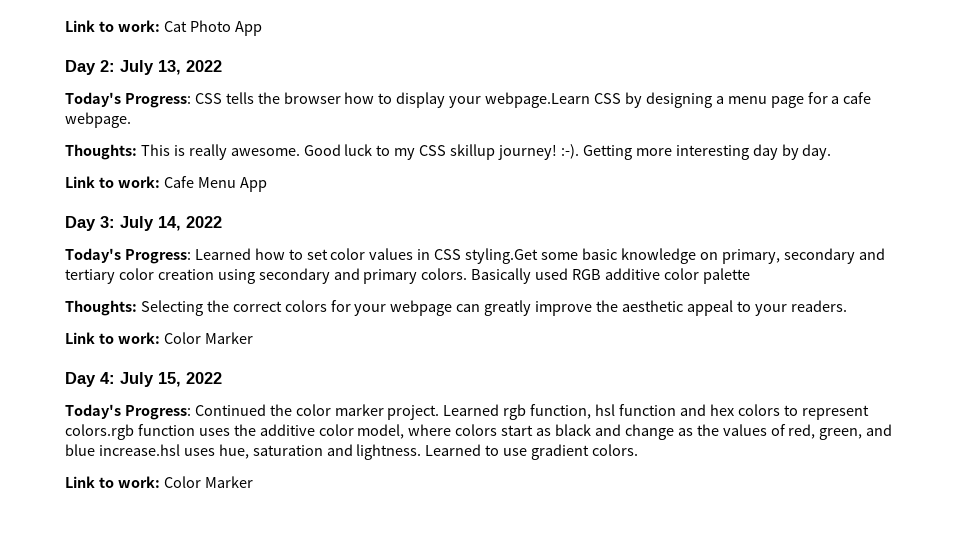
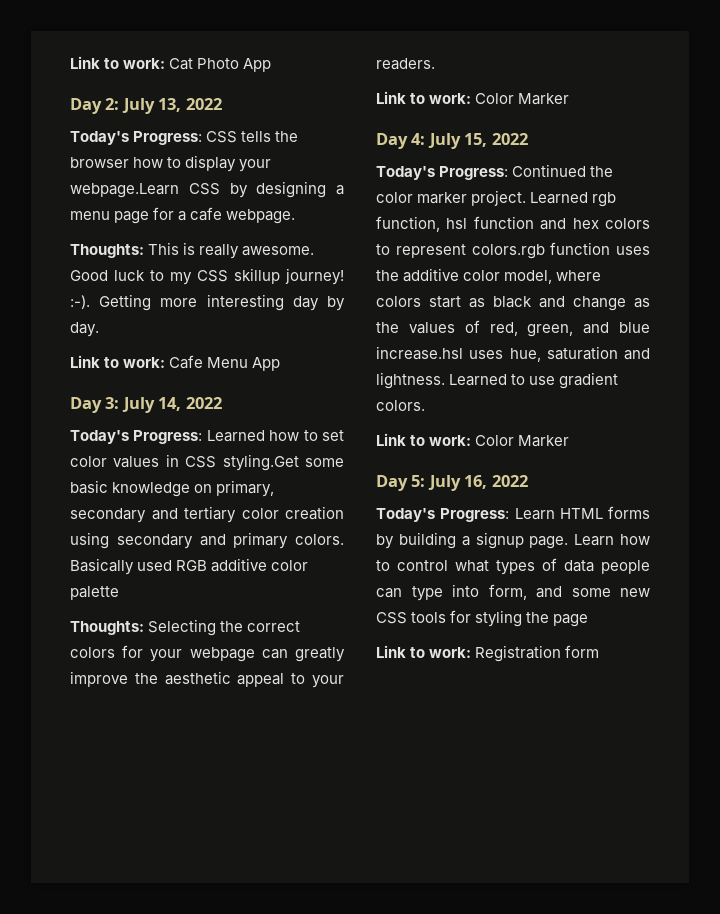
+ Day 5: July 16, 2022
+ Today's Progress: Learn HTML forms by building a signup page. Learn how to control what types of data people can type into form, and some new CSS tools for styling the page
+ Link to work: Registration form

